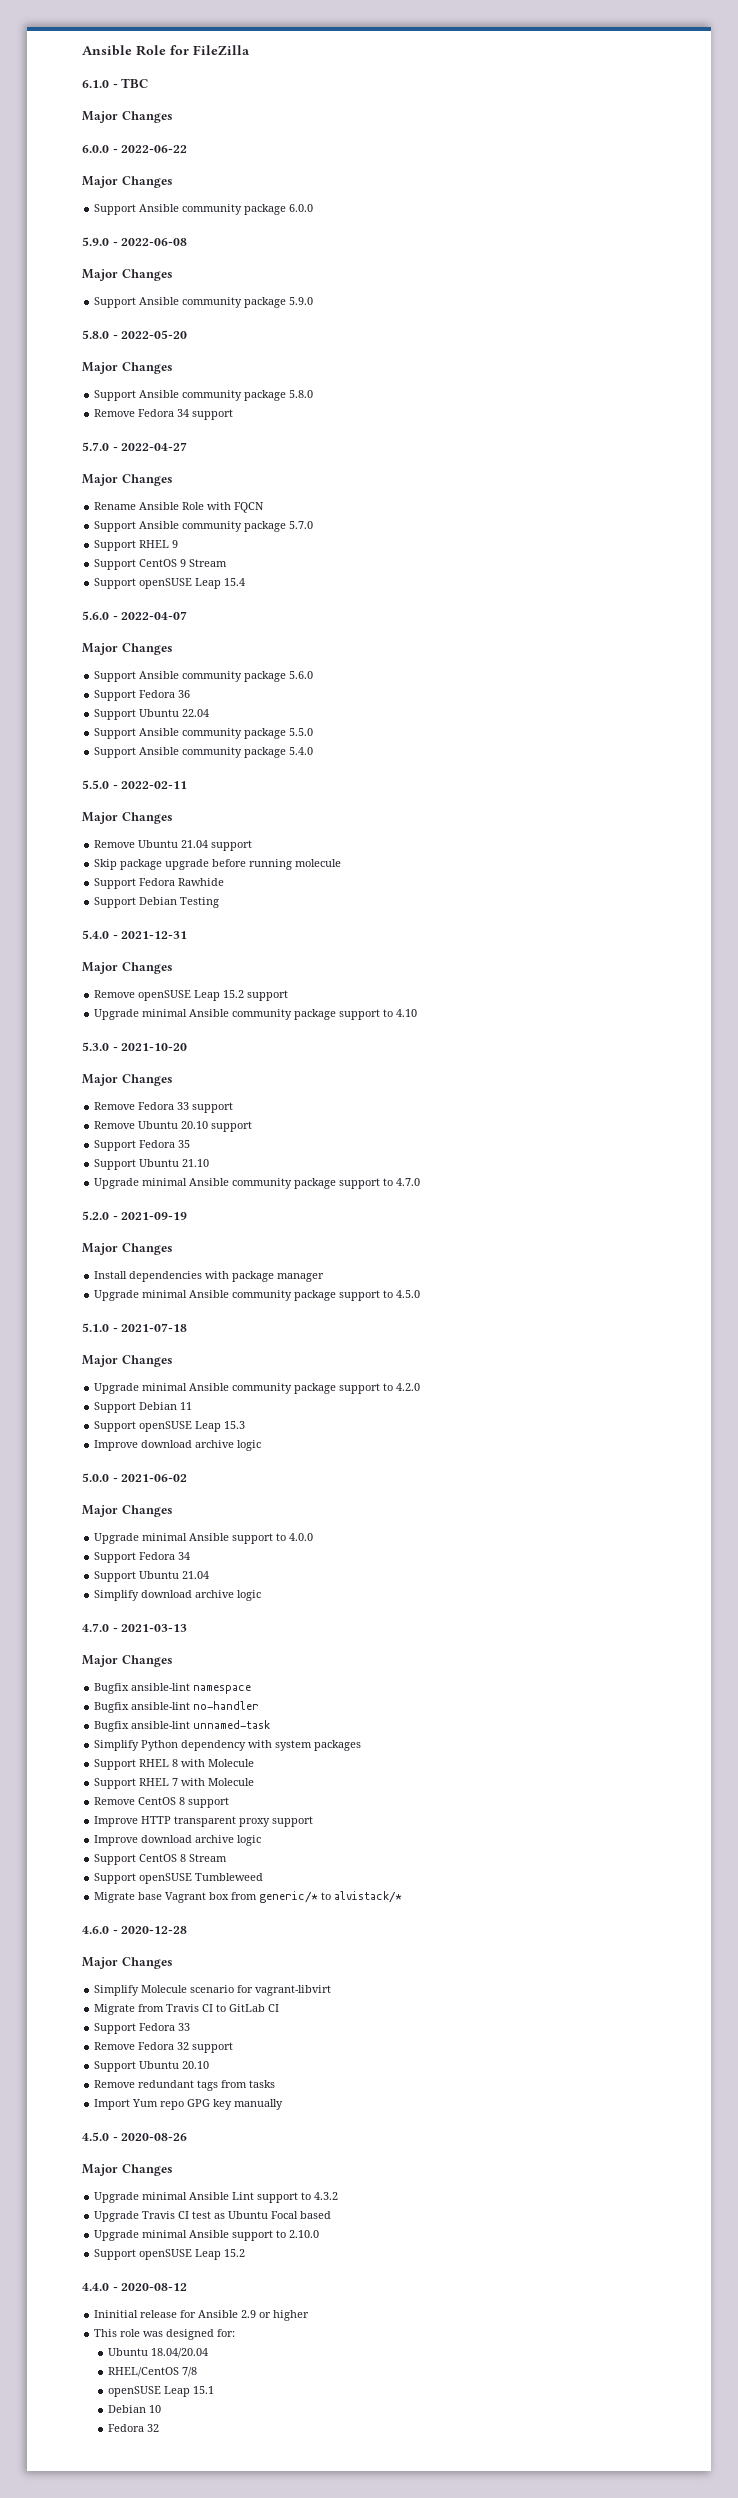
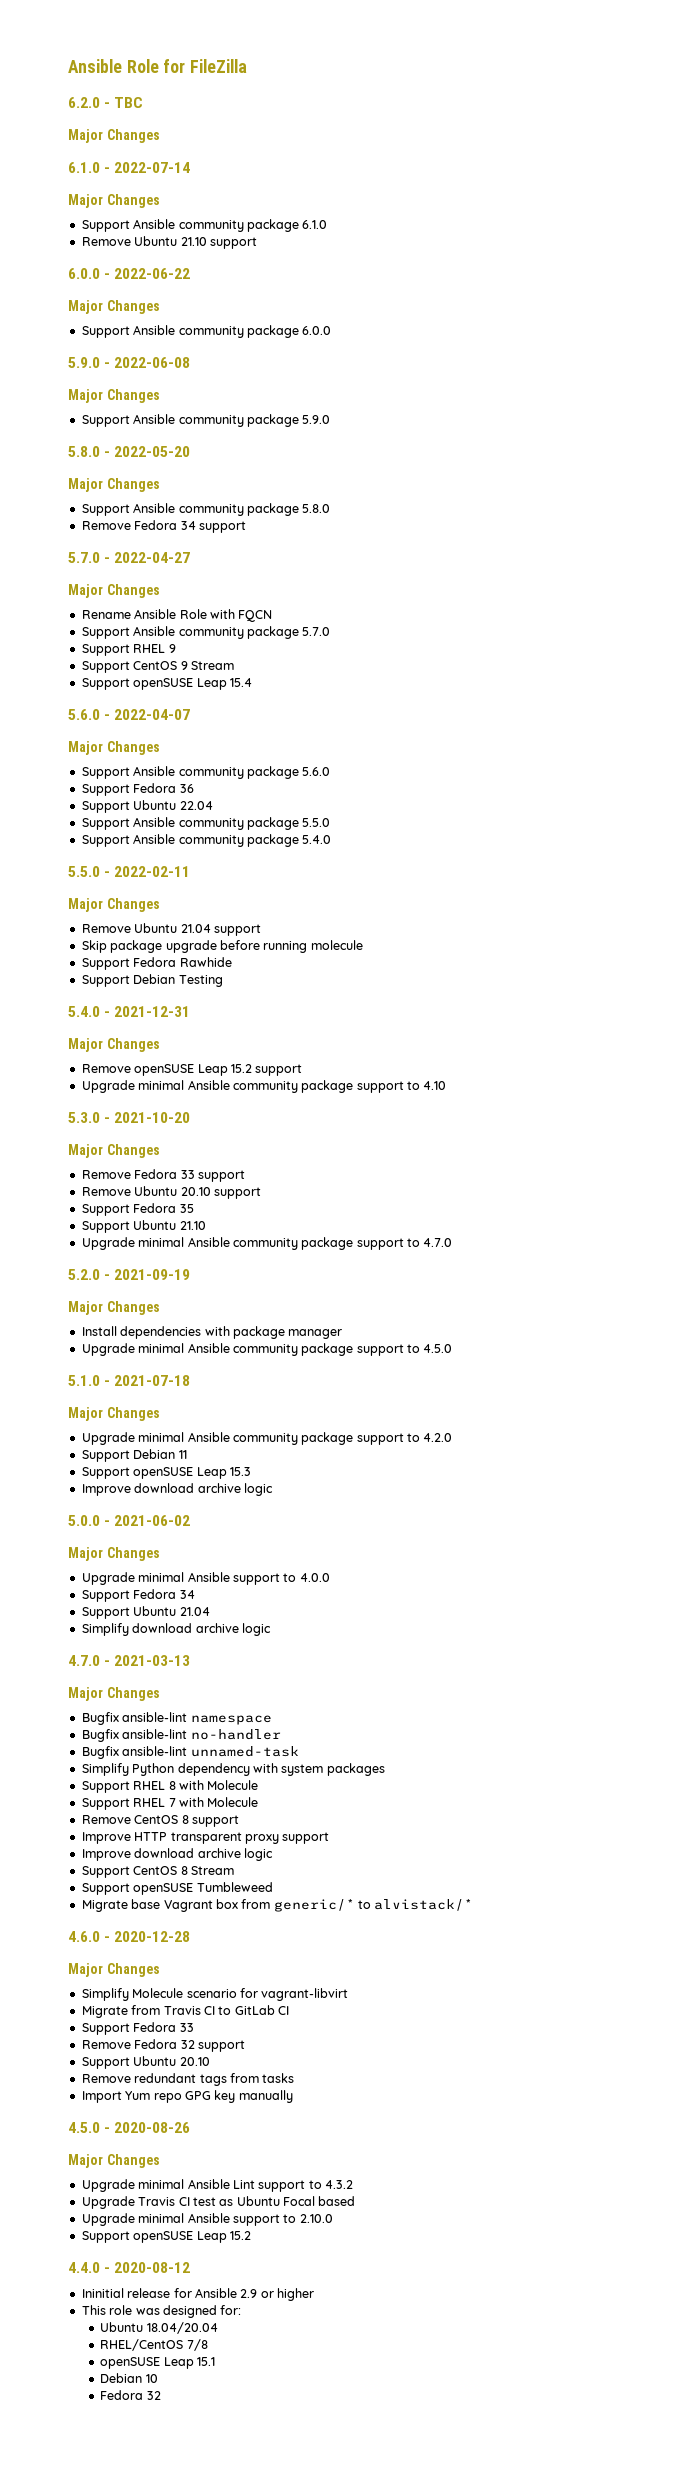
- 6.1.0 - TBC
+ 6.2.0 - TBC
+ 6.1.0 - 2022-07-14
+ Major Changes
+ Support Ansible community package 6.1.0
+ Remove Ubuntu 21.10 support

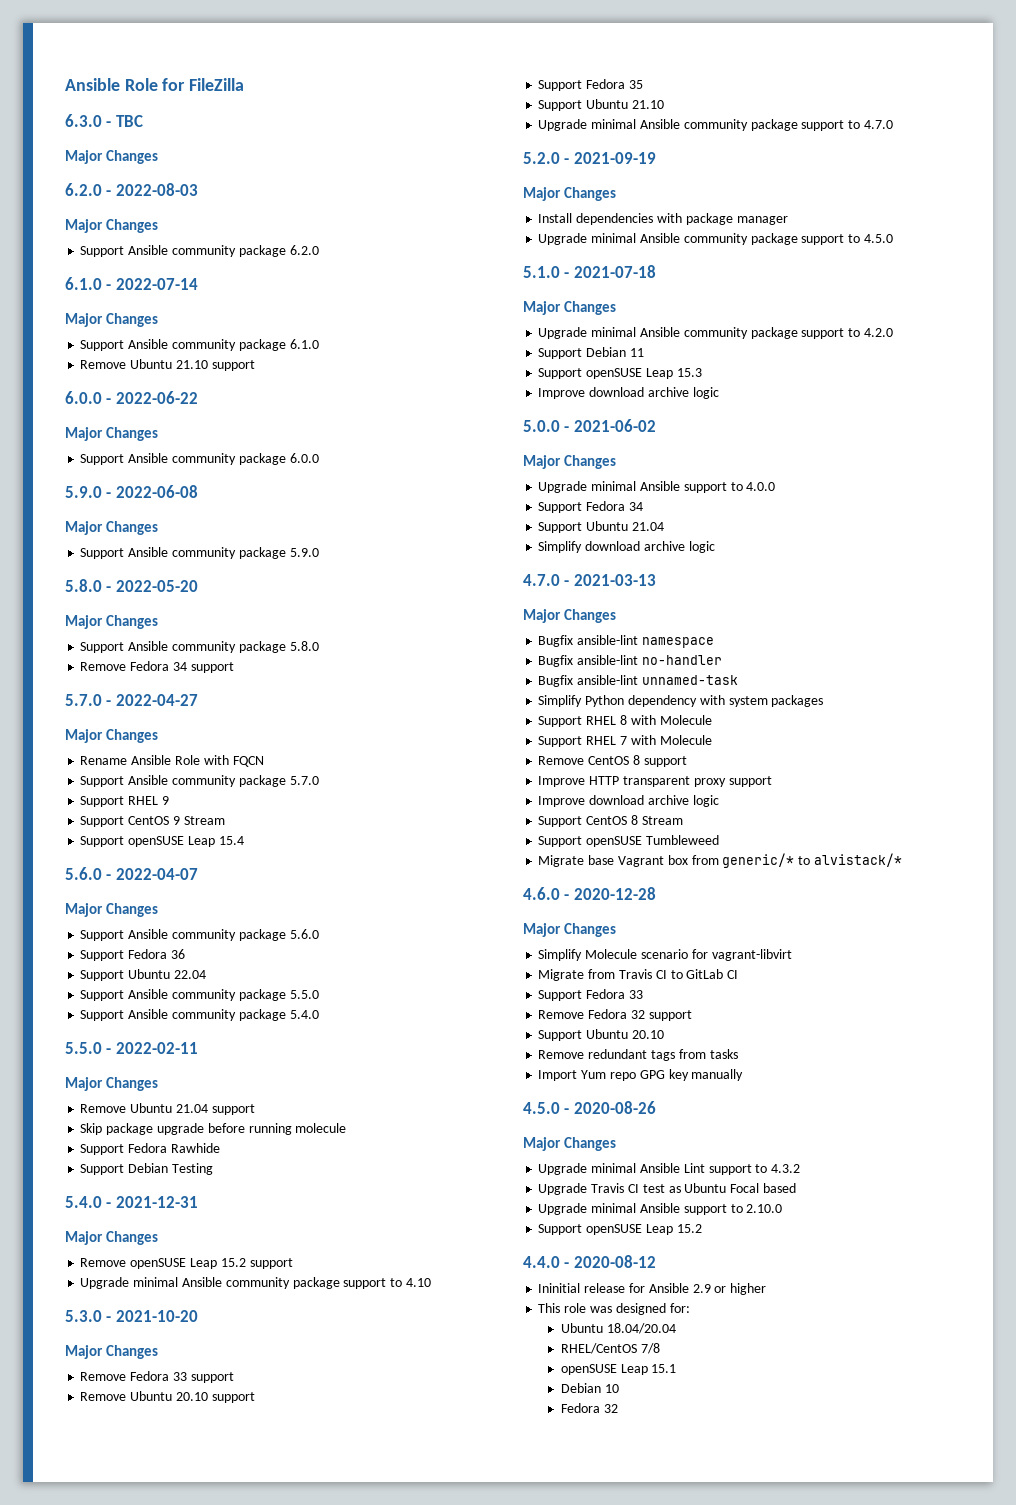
- 6.2.0 - TBC
+ 6.3.0 - TBC
+ 6.2.0 - 2022-08-03
+ Major Changes
+ Support Ansible community package 6.2.0

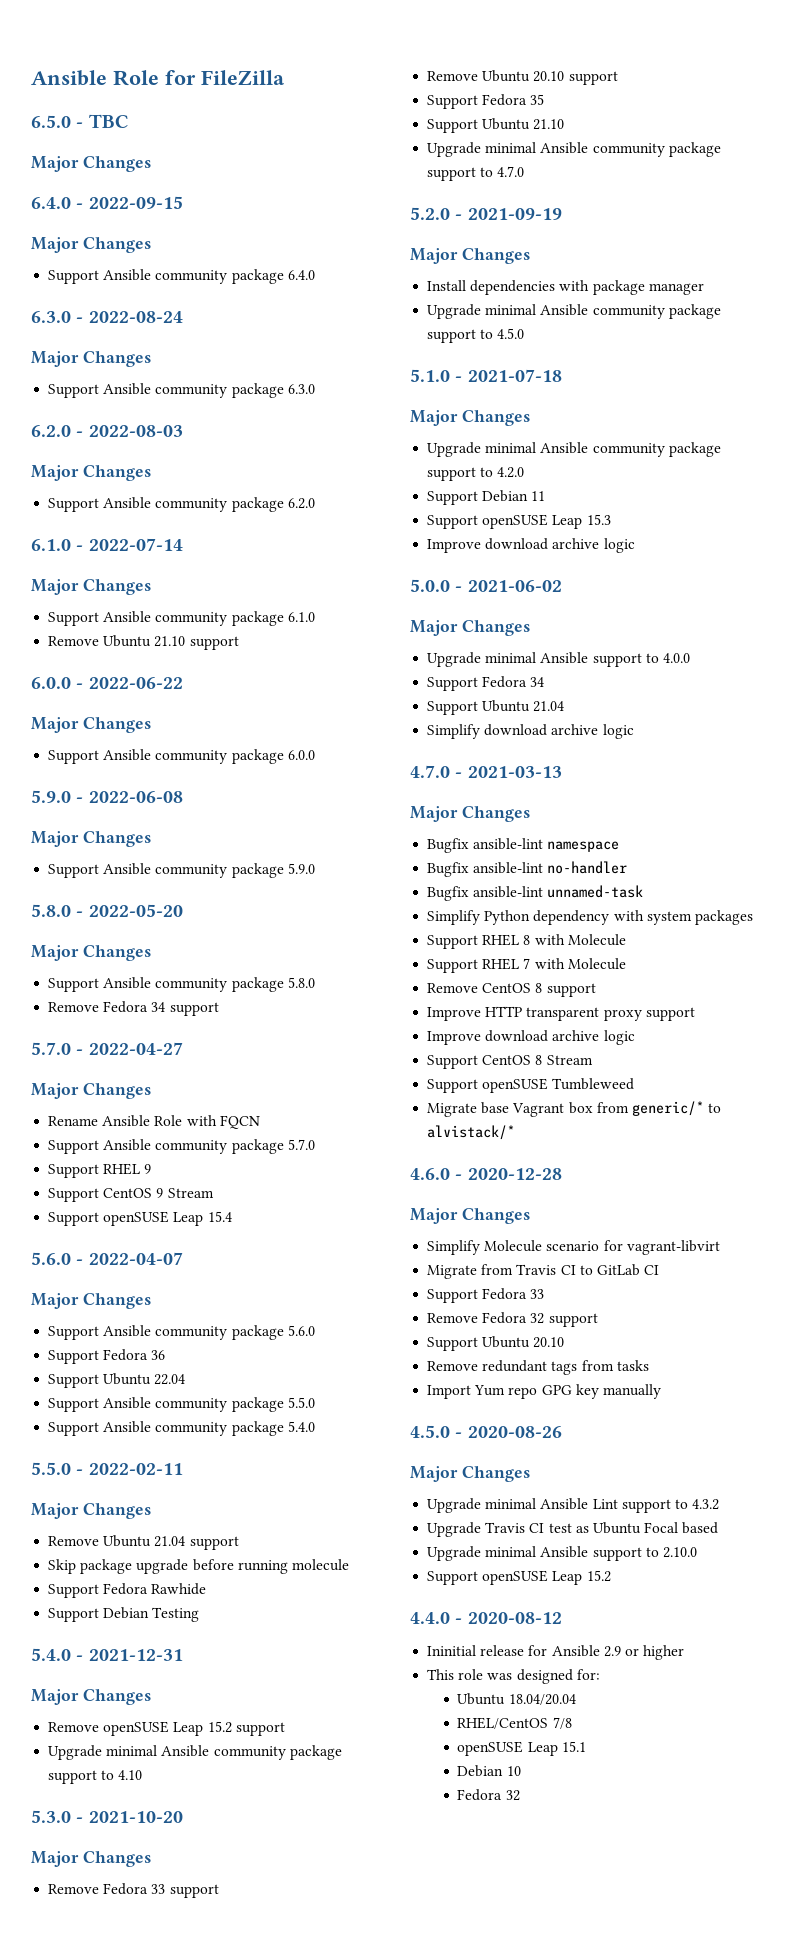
- 6.3.0 - TBC
+ 6.5.0 - TBC
+ 6.4.0 - 2022-09-15
+ Major Changes
+ Support Ansible community package 6.4.0
+ 6.3.0 - 2022-08-24
+ Major Changes
+ Support Ansible community package 6.3.0

